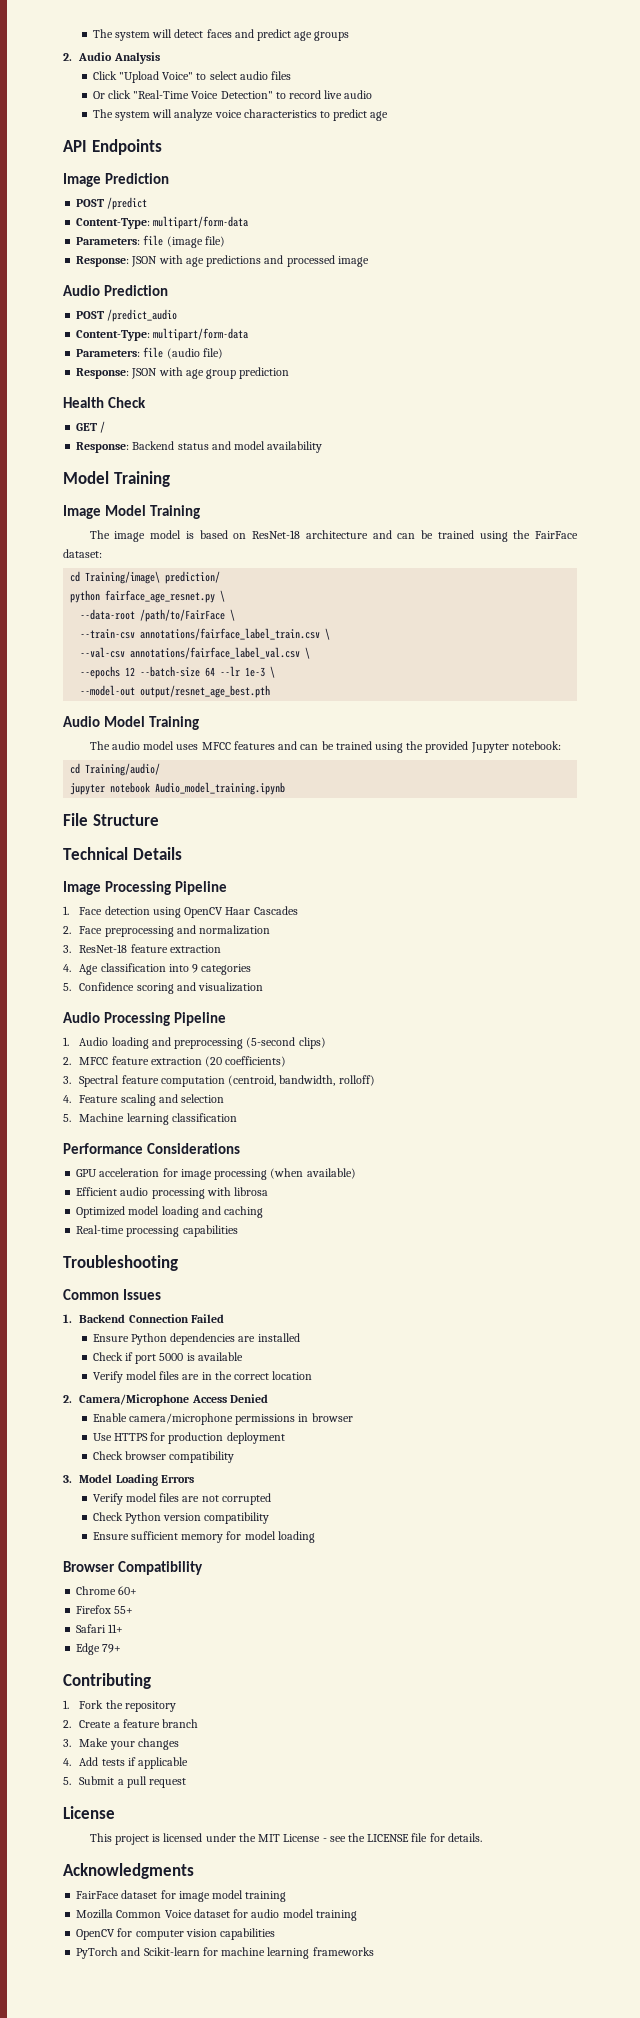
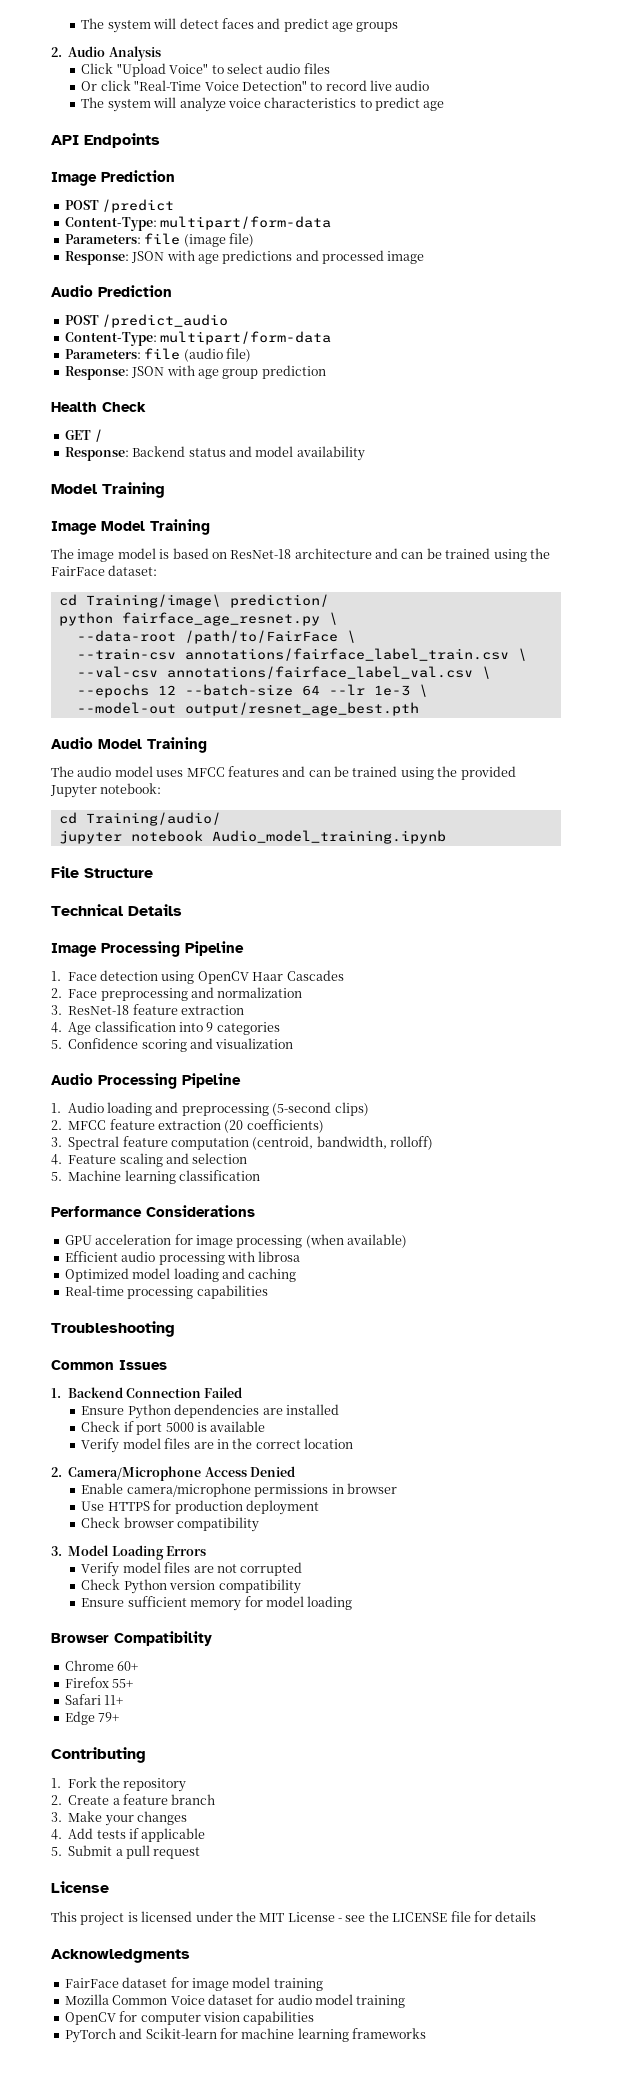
- This project is licensed under the MIT License - see the LICENSE file for details.
+ This project is licensed under the MIT License - see the LICENSE file for details

